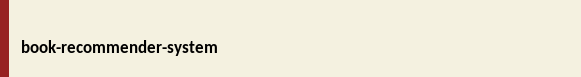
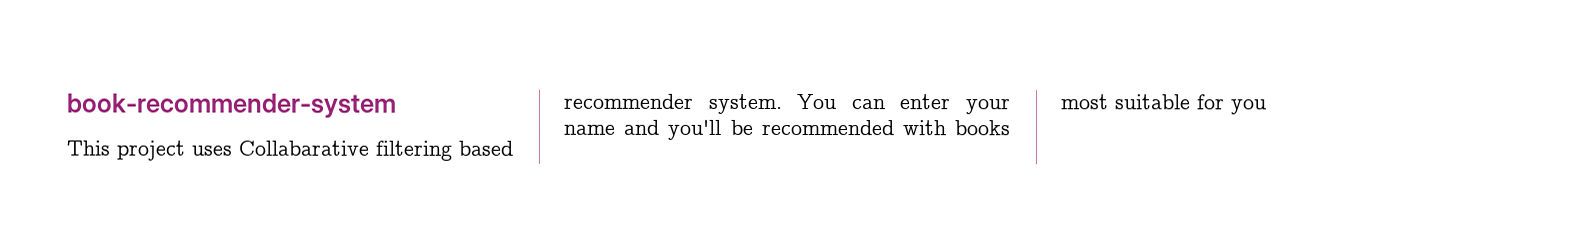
+ This project uses Collabarative filtering based recommender system. You can enter your name and you'll be recommended with books most suitable for you

